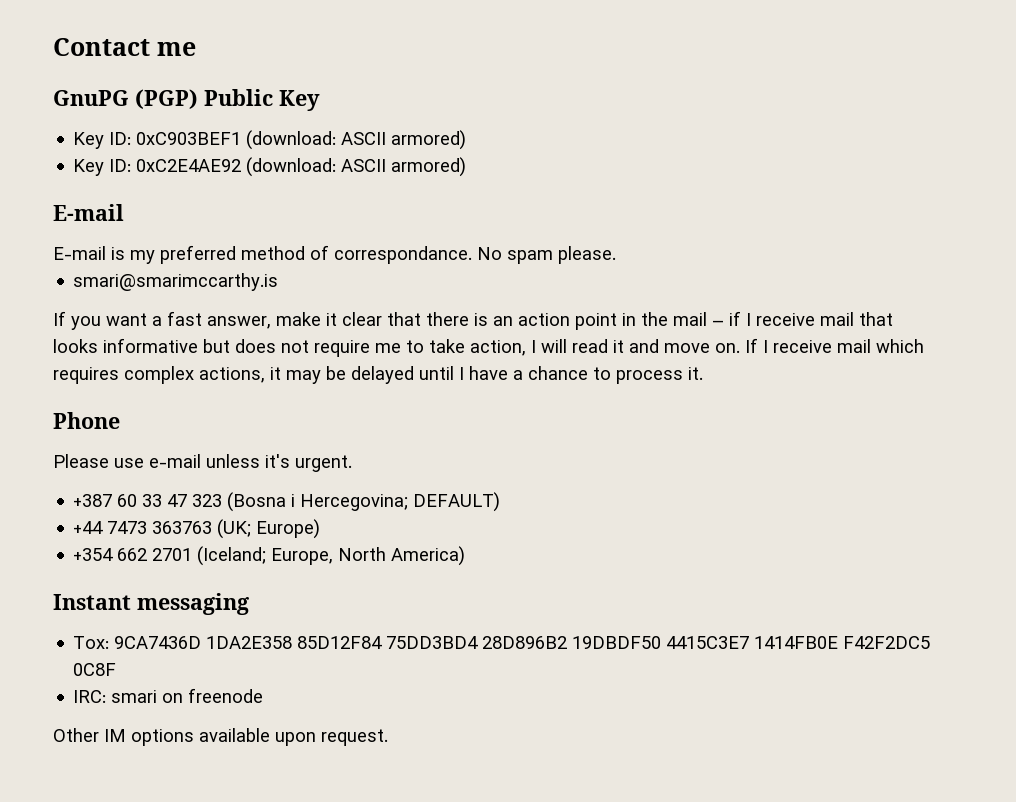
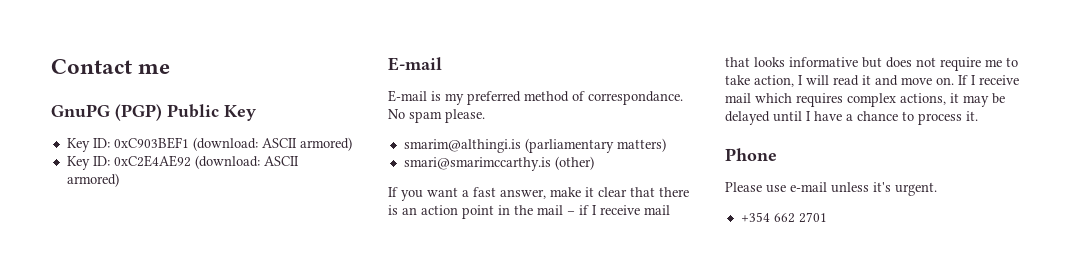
+ smarim@althingi.is (parliamentary matters)
- smari@smarimccarthy.is
+ smari@smarimccarthy.is (other)
- +387 60 33 47 323 (Bosna i Hercegovina; DEFAULT)
- +44 7473 363763 (UK; Europe)
- +354 662 2701 (Iceland; Europe, North America)
- Instant messaging
- Tox: 9CA7436D 1DA2E358 85D12F84 75DD3BD4 28D896B2 19DBDF50 4415C3E7 1414FB0E F42F2DC5 0C8F
- IRC: smari on freenode
- Other IM options available upon request.
+ +354 662 2701

